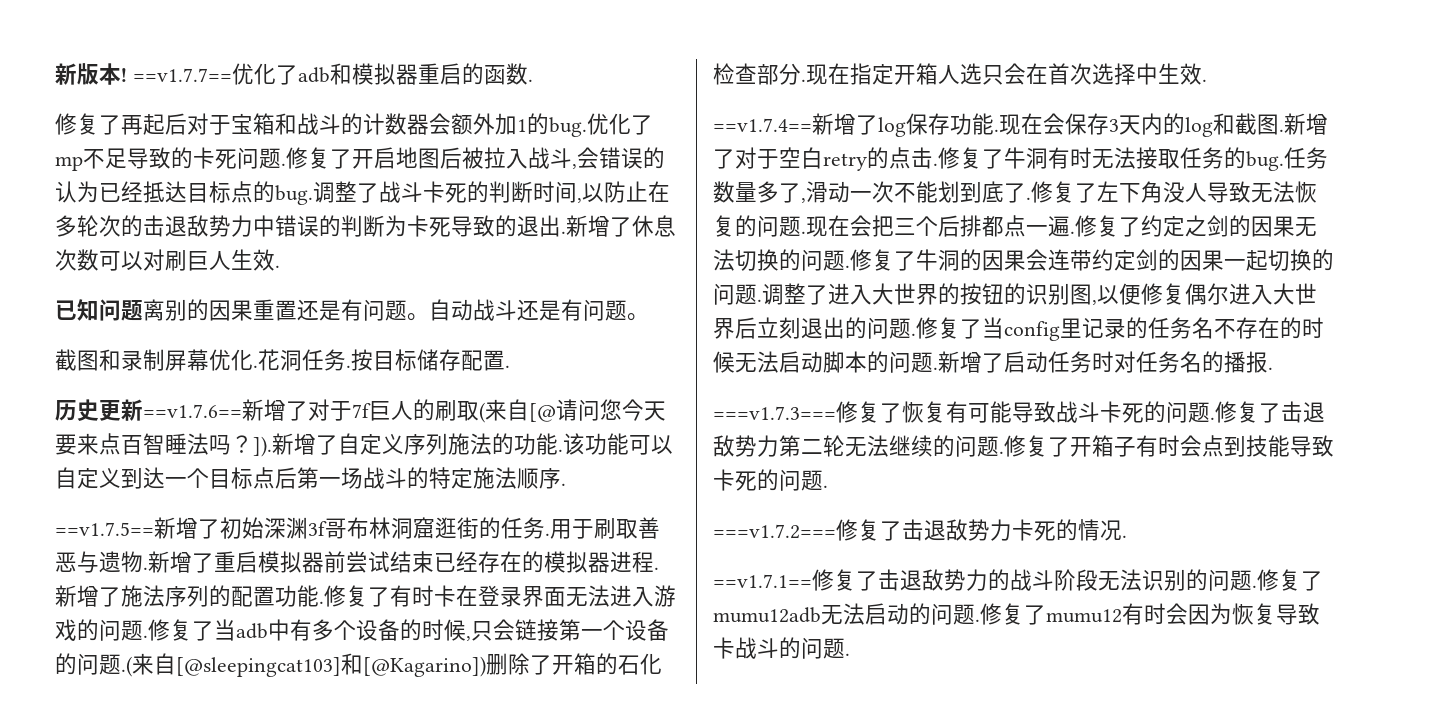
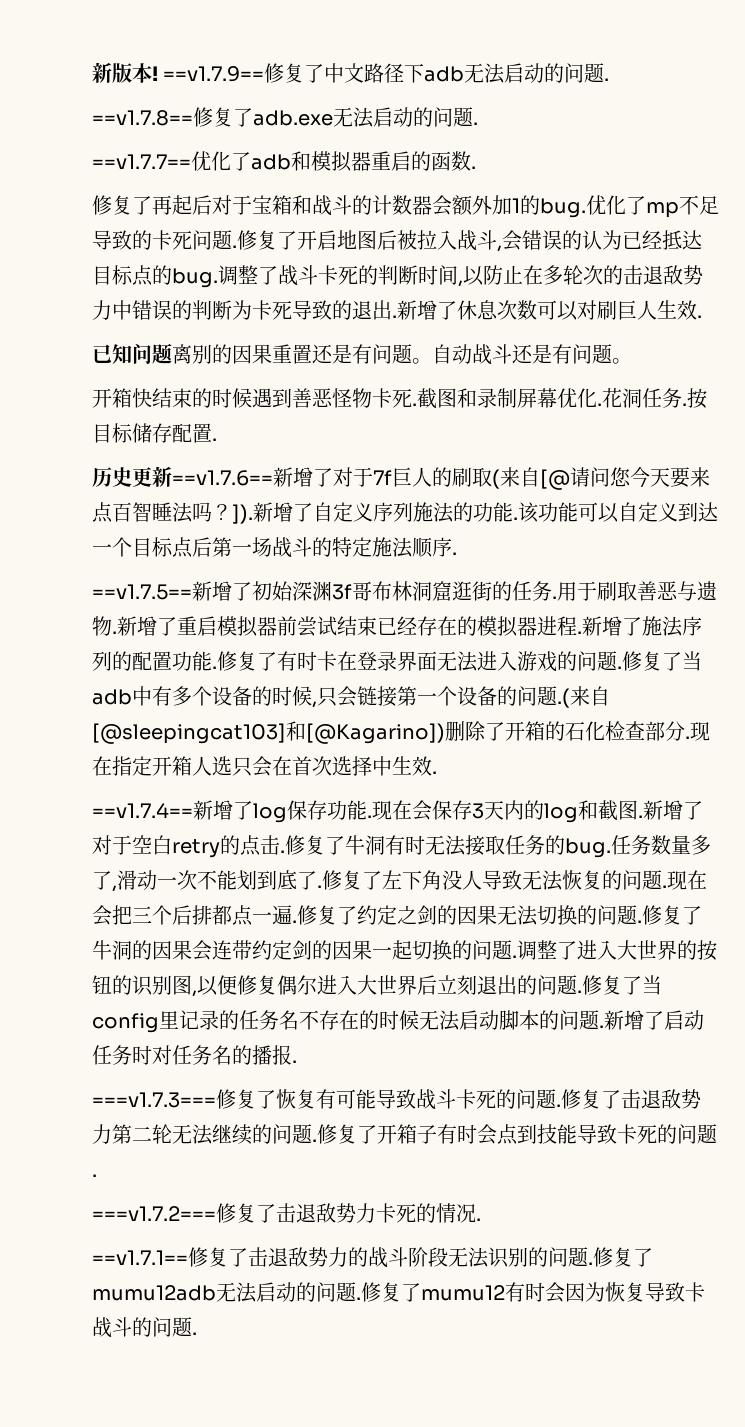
- 新版本! ==v1.7.7==优化了adb和模拟器重启的函数.
+ 新版本! ==v1.7.9==修复了中文路径下adb无法启动的问题.
+ ==v1.7.8==修复了adb.exe无法启动的问题.
+ ==v1.7.7==优化了adb和模拟器重启的函数.
+ 开箱快结束的时候遇到善恶怪物卡死.

